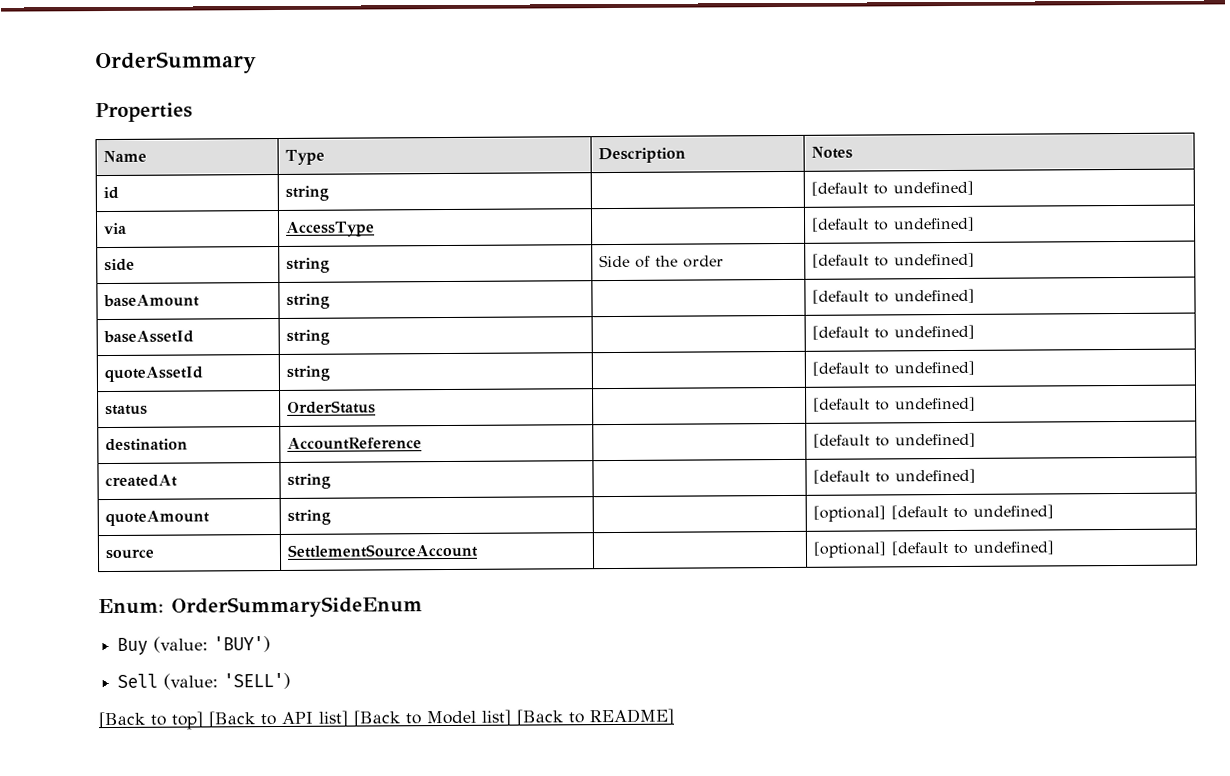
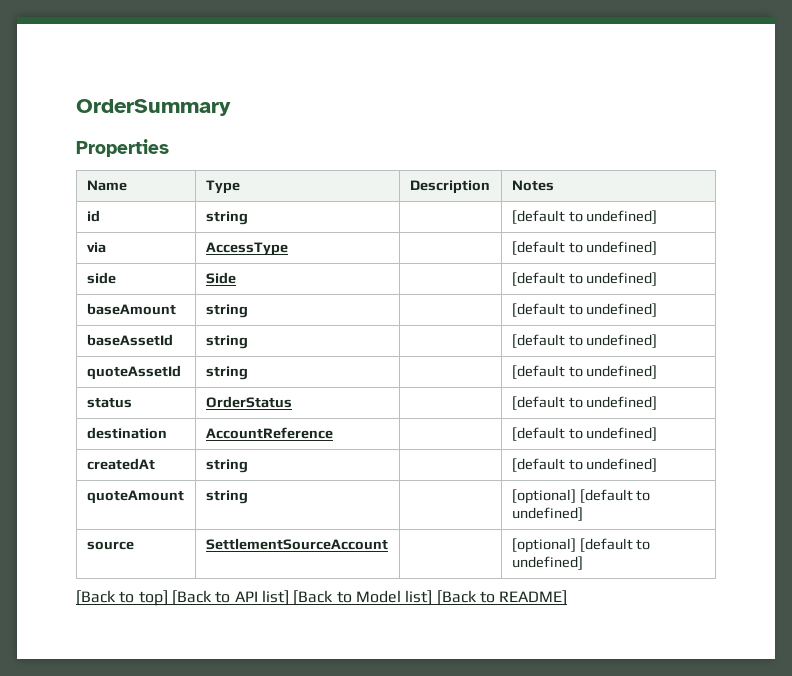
- side | string | Side of the order | [default to undefined]
+ side | Side | | [default to undefined]
- Enum: OrderSummarySideEnum
- Buy (value: 'BUY')
- Sell (value: 'SELL')

